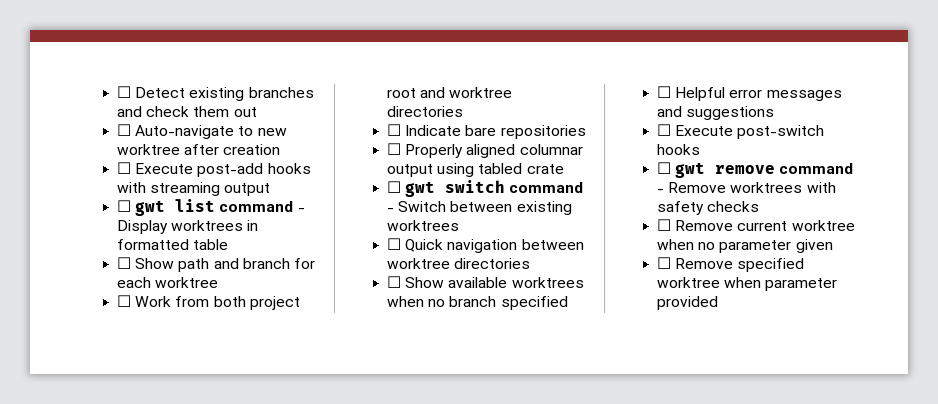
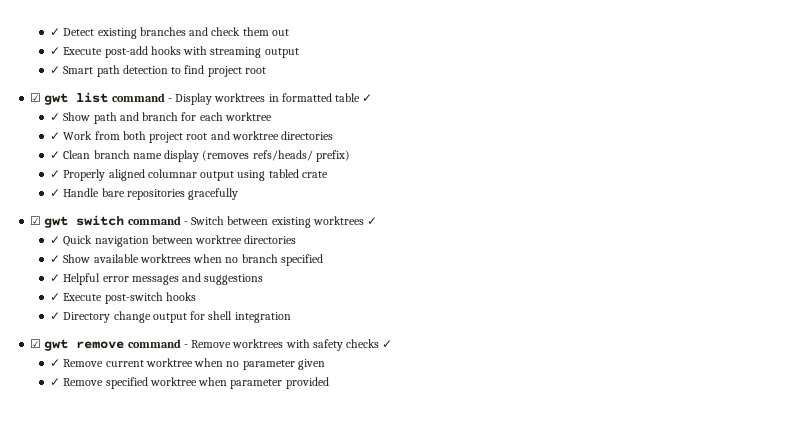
- ☐ Detect existing branches and check them out
+ ✓ Detect existing branches and check them out
- ☐ Auto-navigate to new worktree after creation
- ☐ Execute post-add hooks with streaming output
+ ✓ Execute post-add hooks with streaming output
- ☐ gwt list command - Display worktrees in formatted table
- ☐ Show path and branch for each worktree
+ ✓ Smart path detection to find project root
+ ☑ gwt list command - Display worktrees in formatted table ✓
+ ✓ Show path and branch for each worktree
- ☐ Work from both project root and worktree directories
+ ✓ Work from both project root and worktree directories
- ☐ Indicate bare repositories
- ☐ Properly aligned columnar output using tabled crate
+ ✓ Clean branch name display (removes refs/heads/ prefix)
+ ✓ Properly aligned columnar output using tabled crate
- ☐ gwt switch command - Switch between existing worktrees
- ☐ Quick navigation between worktree directories
+ ✓ Handle bare repositories gracefully
+ ☑ gwt switch command - Switch between existing worktrees ✓
+ ✓ Quick navigation between worktree directories
- ☐ Show available worktrees when no branch specified
+ ✓ Show available worktrees when no branch specified
- ☐ Helpful error messages and suggestions
+ ✓ Helpful error messages and suggestions
- ☐ Execute post-switch hooks
+ ✓ Execute post-switch hooks
- ☐ gwt remove command - Remove worktrees with safety checks
- ☐ Remove current worktree when no parameter given
+ ✓ Directory change output for shell integration
+ ☑ gwt remove command - Remove worktrees with safety checks ✓
+ ✓ Remove current worktree when no parameter given
- ☐ Remove specified worktree when parameter provided
+ ✓ Remove specified worktree when parameter provided

